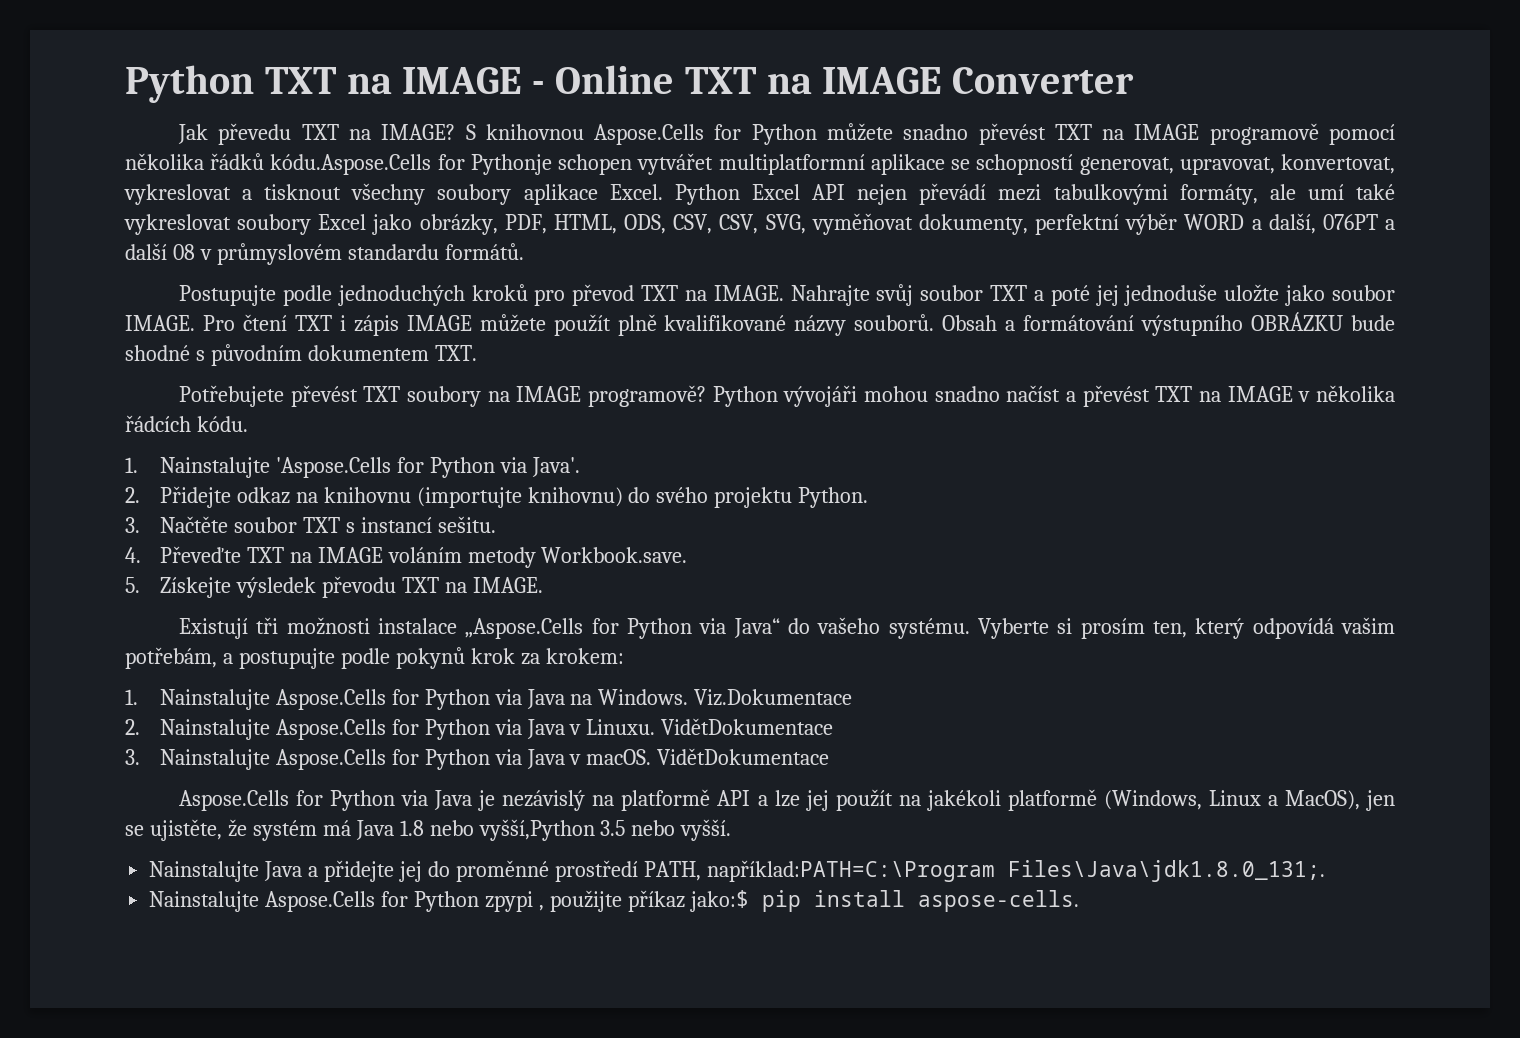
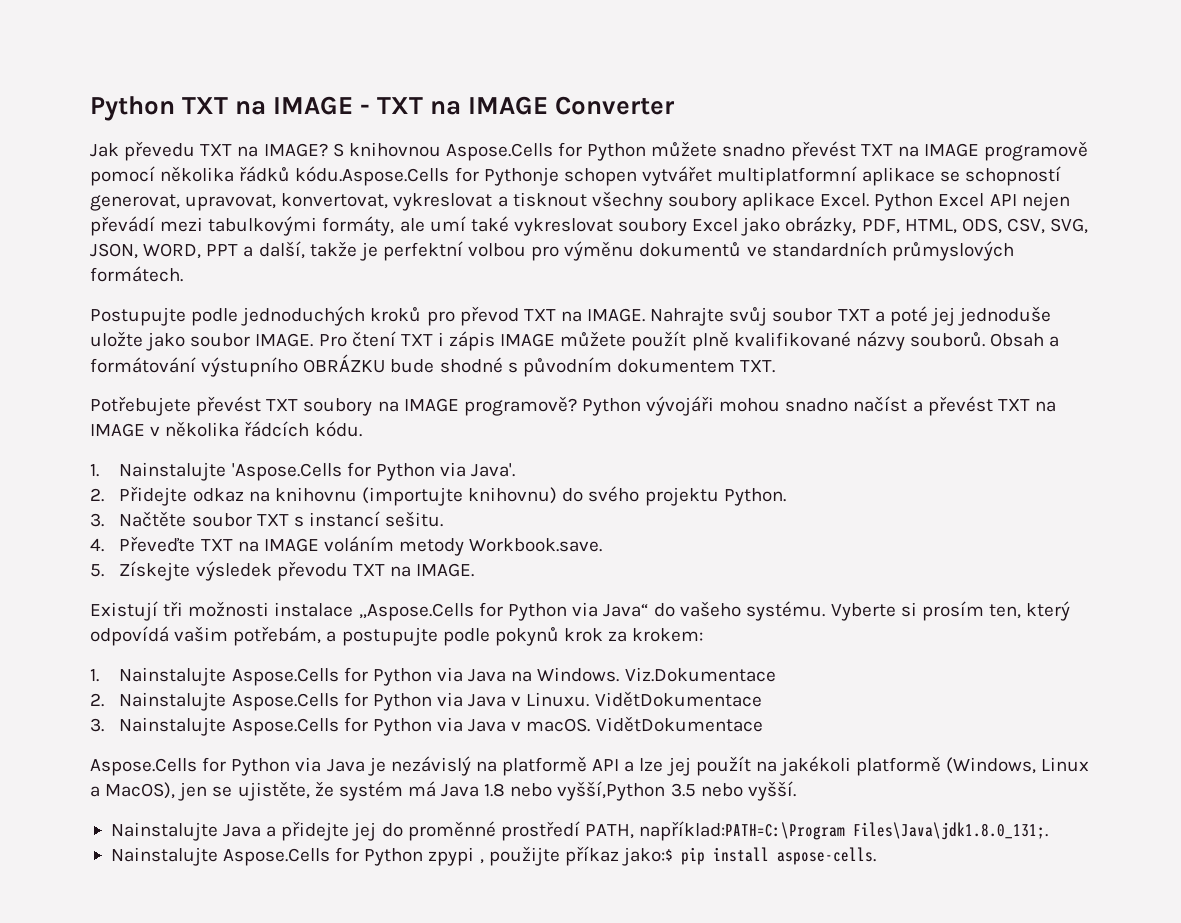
- Python TXT na IMAGE - Online TXT na IMAGE Converter
+ Python TXT na IMAGE - TXT na IMAGE Converter
- Python Excel API nejen převádí mezi tabulkovými formáty, ale umí také vykreslovat soubory Excel jako obrázky, PDF, HTML, ODS, CSV, CSV, SVG, vyměňovat dokumenty, perfektní výběr WORD a další, 076PT a další 08 v průmyslovém standardu formátů.
+ Python Excel API nejen převádí mezi tabulkovými formáty, ale umí také vykreslovat soubory Excel jako obrázky, PDF, HTML, ODS, CSV, SVG, JSON, WORD, PPT a další, takže je perfektní volbou pro výměnu dokumentů ve standardních průmyslových formátech.

